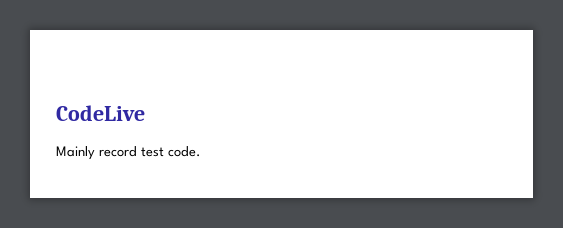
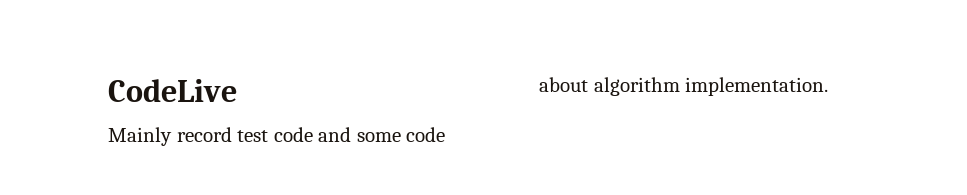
- Mainly record test code.
+ Mainly record test code and some code about algorithm implementation.

